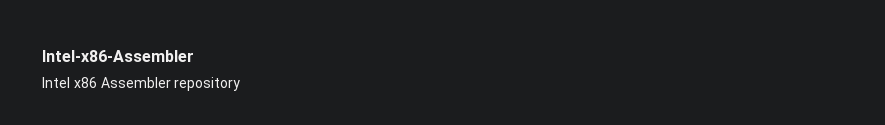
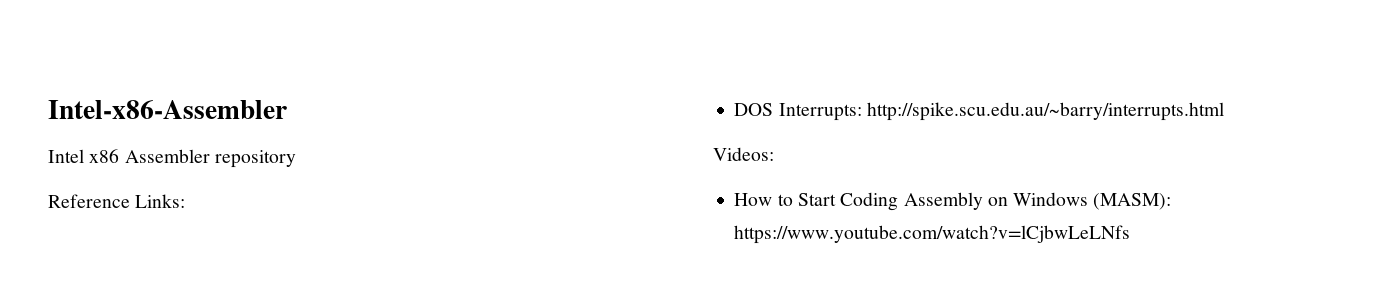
+ Reference Links:
+ DOS Interrupts: http://spike.scu.edu.au/~barry/interrupts.html
+ Videos:
+ How to Start Coding Assembly on Windows (MASM): https://www.youtube.com/watch?v=lCjbwLeLNfs

